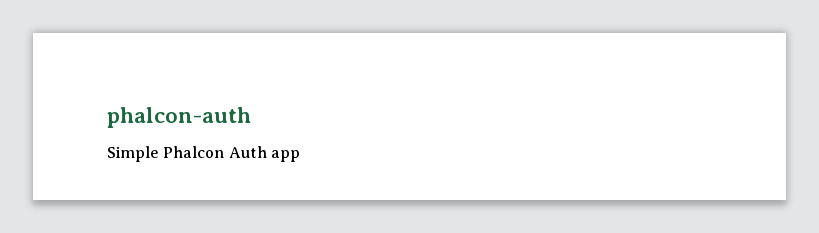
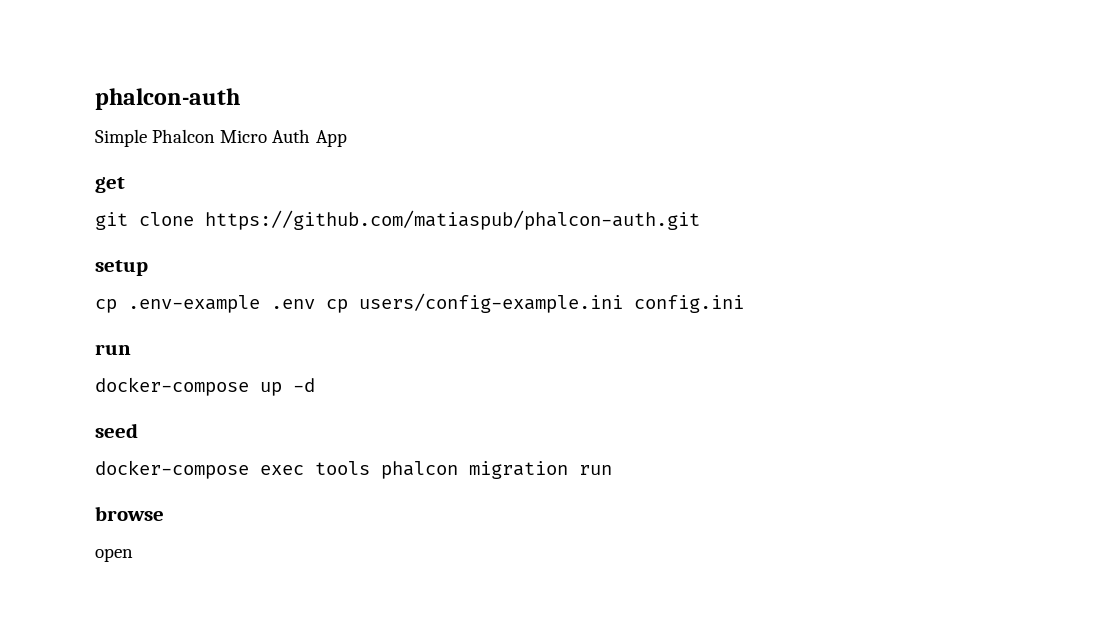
- Simple Phalcon Auth app
+ Simple Phalcon Micro Auth App
+ get
+ git clone https://github.com/matiaspub/phalcon-auth.git
+ setup
+ cp .env-example .env cp users/config-example.ini config.ini
+ run
+ docker-compose up -d
+ seed
+ docker-compose exec tools phalcon migration run
+ browse
+ open

